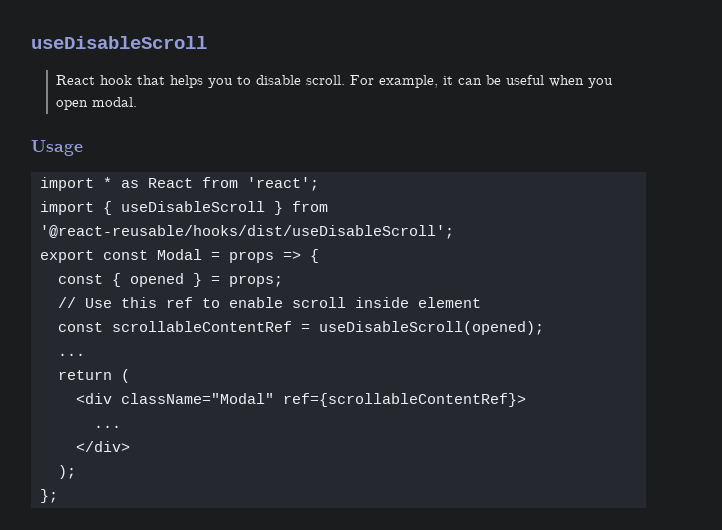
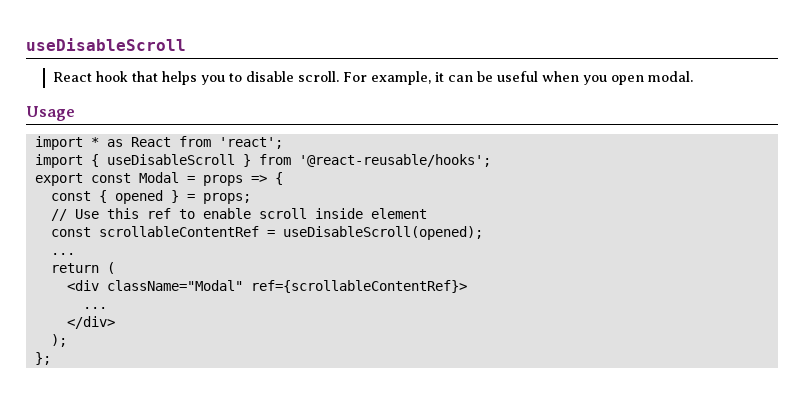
- import { useDisableScroll } from '@react-reusable/hooks/dist/useDisableScroll';
+ import { useDisableScroll } from '@react-reusable/hooks';

